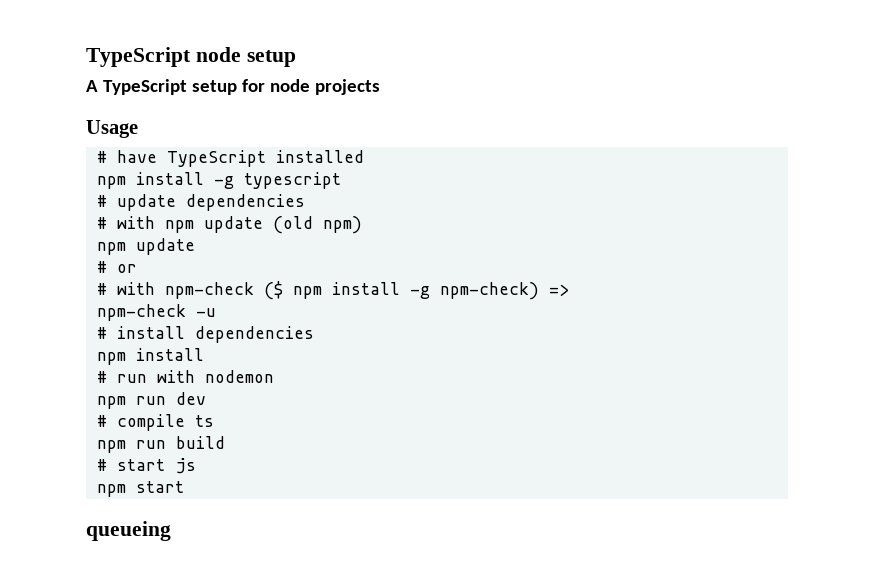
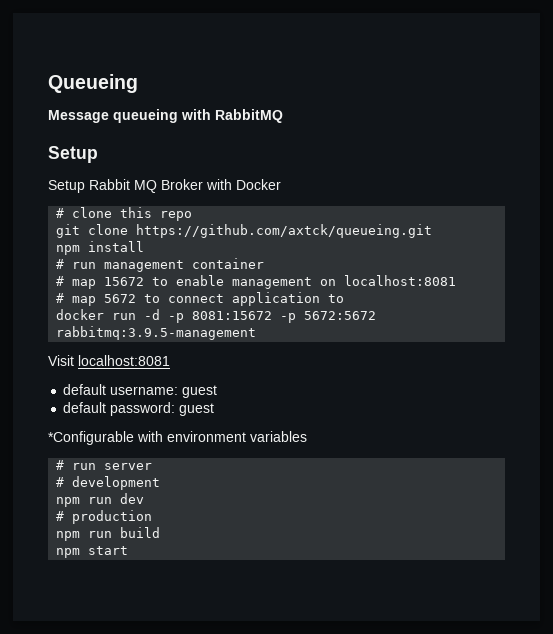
- TypeScript node setup
- A TypeScript setup for node projects
- Usage
- # have TypeScript installed
- npm install -g typescript
- # update dependencies
- # with npm update (old npm)
- npm update
- # or
- # with npm-check ($ npm install -g npm-check) =>
- npm-check -u
- # install dependencies
+ Queueing
+ Message queueing with RabbitMQ
+ Setup
+ Setup Rabbit MQ Broker with Docker
+ # clone this repo
+ git clone https://github.com/axtck/queueing.git
  npm install
- # run with nodemon
+ # run management container
+ # map 15672 to enable management on localhost:8081
+ # map 5672 to connect application to
+ docker run -d -p 8081:15672 -p 5672:5672 rabbitmq:3.9.5-management
+ Visit localhost:8081
+ default username: guest
+ default password: guest
+ *Configurable with environment variables
+ # run server
+ # development
- # compile ts
+ # production
- # start js
- queueing

